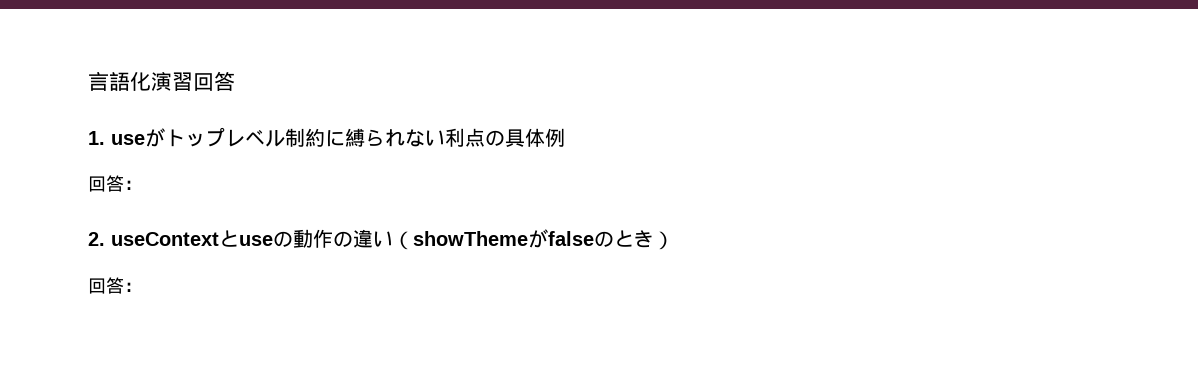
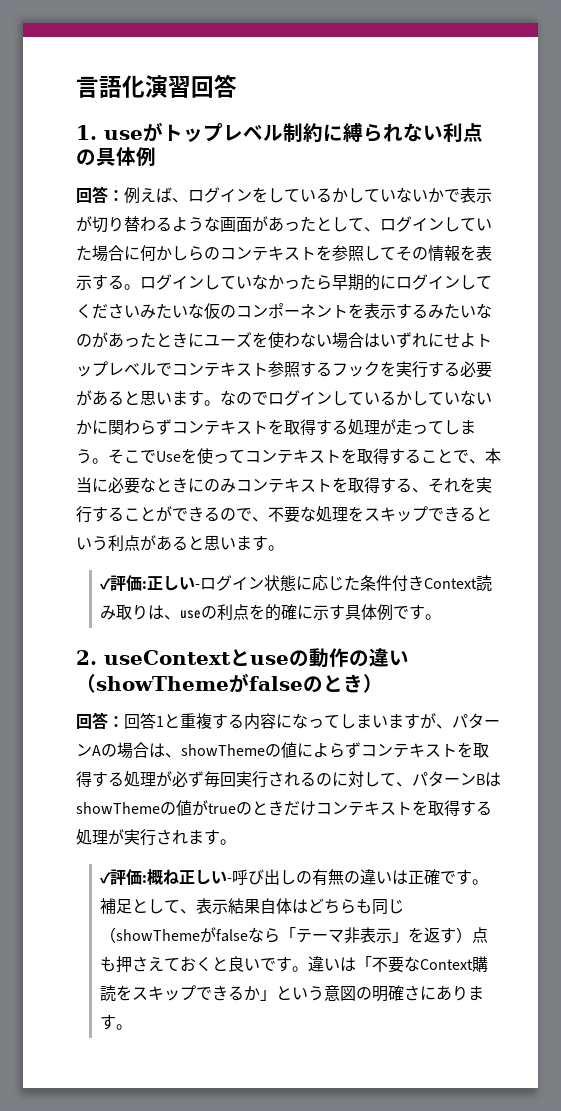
  1. useがトップレベル制約に縛られない利点の具体例
- 回答：
+ 回答：例えば、ログインをしているかしていないかで表示が切り替わるような画面があったとして、ログインしていた場合に何かしらのコンテキストを参照してその情報を表示する。ログインしていなかったら早期的にログインしてくださいみたいな仮のコンポーネントを表示するみたいなのがあったときにユーズを使わない場合はいずれにせよトップレベルでコンテキスト参照するフックを実行する必要があると思います。なのでログインしているかしていないかに関わらずコンテキストを取得する処理が走ってしまう。そこでUseを使ってコンテキストを取得することで、本当に必要なときにのみコンテキストを取得する、それを実行することができるので、不要な処理をスキップできるという利点があると思います。
+ ✓評価:正しい-ログイン状態に応じた条件付きContext読み取りは、useの利点を的確に示す具体例です。
  2. useContextとuseの動作の違い（showThemeがfalseのとき）
- 回答：
+ 回答：回答1と重複する内容になってしまいますが、パターンAの場合は、showThemeの値によらずコンテキストを取得する処理が必ず毎回実行されるのに対して、パターンBはshowThemeの値がtrueのときだけコンテキストを取得する処理が実行されます。
+ ✓評価:概ね正しい-呼び出しの有無の違いは正確です。補足として、表示結果自体はどちらも同じ（showThemeがfalseなら「テーマ非表示」を返す）点も押さえておくと良いです。違いは「不要なContext購読をスキップできるか」という意図の明確さにあります。

